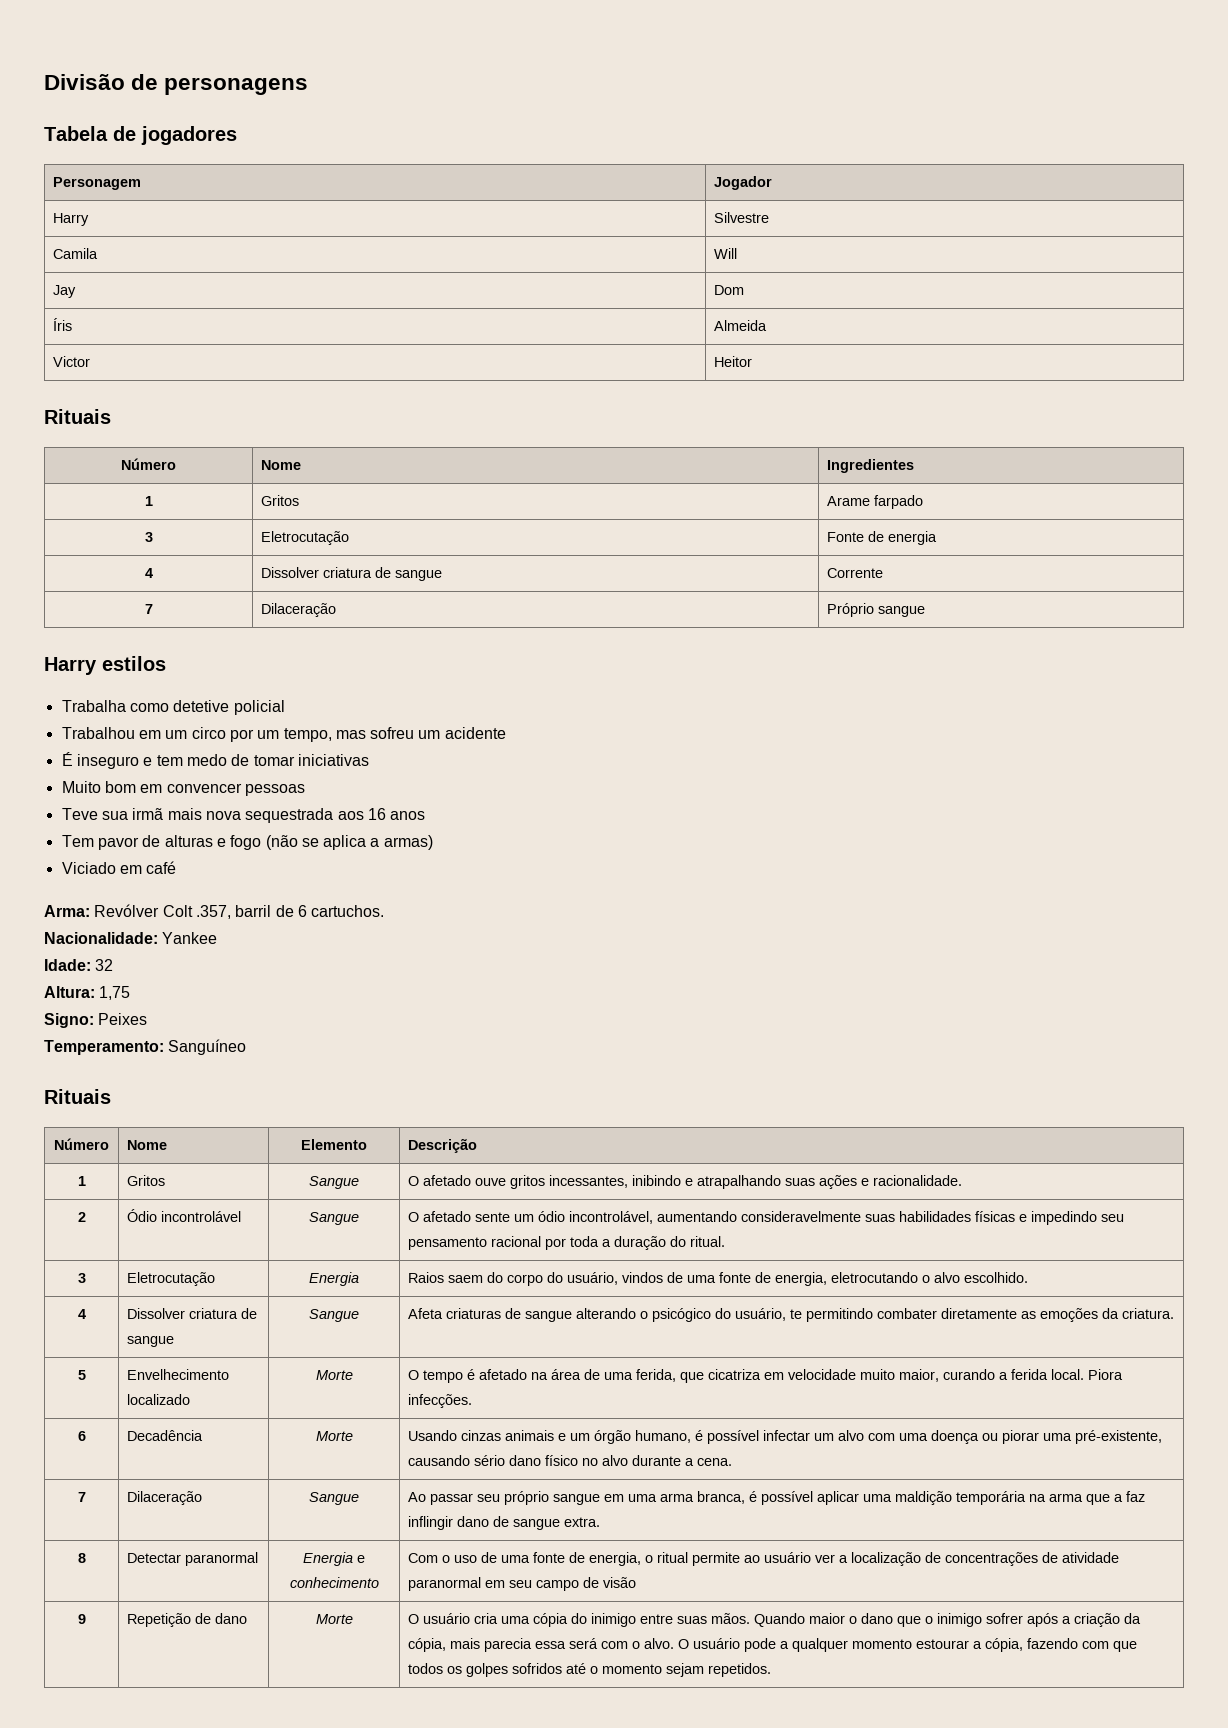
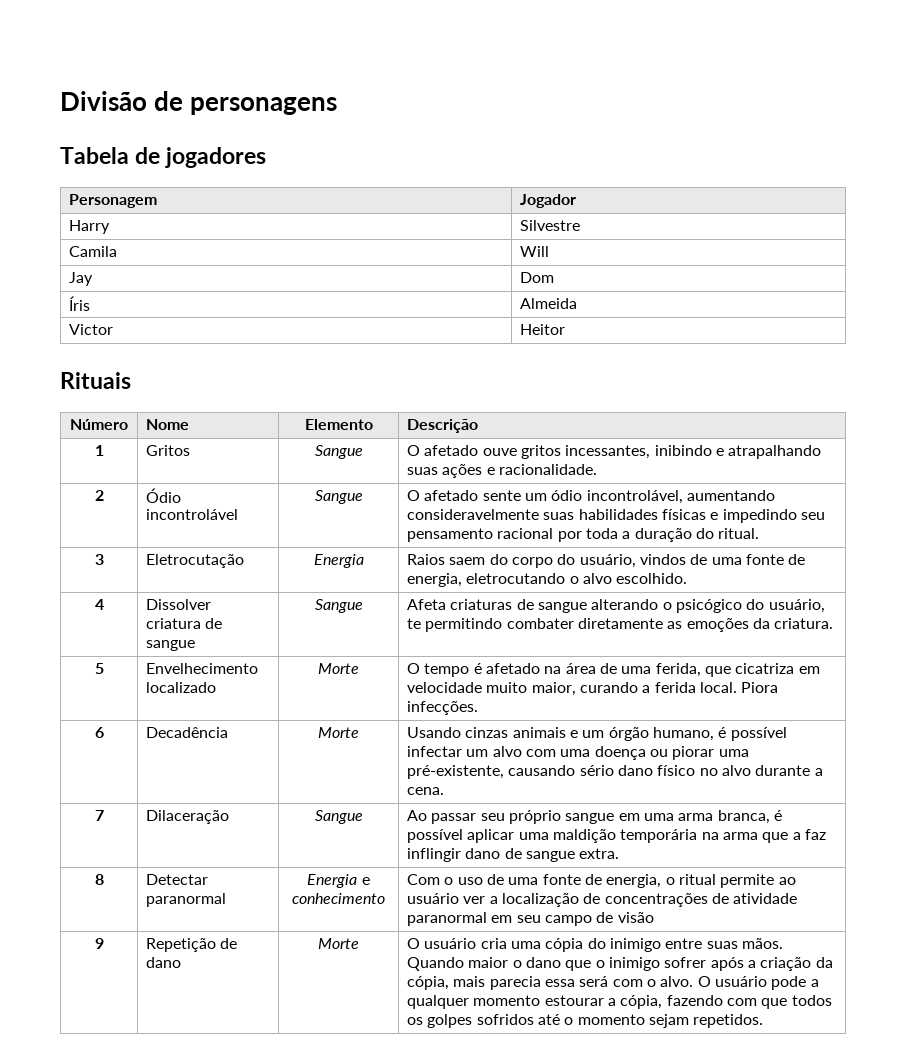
- Número | Nome | Ingredientes
- 1 | Gritos | Arame farpado
- 3 | Eletrocutação | Fonte de energia
- 4 | Dissolver criatura de sangue | Corrente
- 7 | Dilaceração | Próprio sangue
- Harry estilos
- Trabalha como detetive policial
- Trabalhou em um circo por um tempo, mas sofreu um acidente
- É inseguro e tem medo de tomar iniciativas
- Muito bom em convencer pessoas
- Teve sua irmã mais nova sequestrada aos 16 anos
- Tem pavor de alturas e fogo (não se aplica a armas)
- Viciado em café
- Arma: Revólver Colt .357, barril de 6 cartuchos.
- Nacionalidade: Yankee
- Idade: 32
- Altura: 1,75
- Signo: Peixes
- Temperamento: Sanguíneo
- Rituais

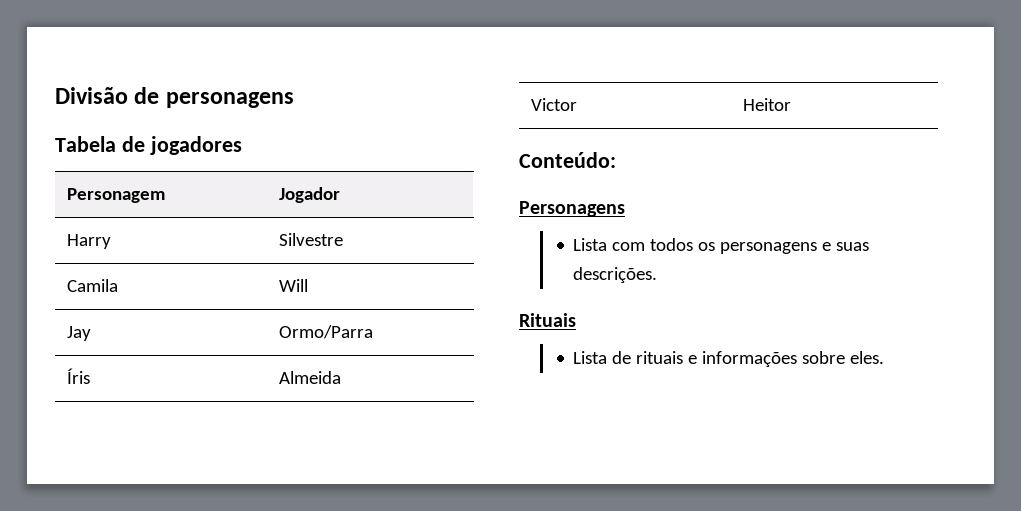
- Jay | Dom
+ Jay | Ormo/Parra
+ Conteúdo:
+ Personagens
+ Lista com todos os personagens e suas descrições.
  Rituais
- Número | Nome | Elemento | Descrição
- 1 | Gritos | Sangue | O afetado ouve gritos incessantes, inibindo e atrapalhando suas ações e racionalidade.
- 2 | Ódio incontrolável | Sangue | O afetado sente um ódio incontrolável, aumentando consideravelmente suas habilidades físicas e impedindo seu pensamento racional por toda a duração do ritual.
- 3 | Eletrocutação | Energia | Raios saem do corpo do usuário, vindos de uma fonte de energia, eletrocutando o alvo escolhido.
- 4 | Dissolver criatura de sangue | Sangue | Afeta criaturas de sangue alterando o psicógico do usuário, te permitindo combater diretamente as emoções da criatura.
- 5 | Envelhecimento localizado | Morte | O tempo é afetado na área de uma ferida, que cicatriza em velocidade muito maior, curando a ferida local. Piora infecções.
- 6 | Decadência | Morte | Usando cinzas animais e um órgão humano, é possível infectar um alvo com uma doença ou piorar uma pré-existente, causando sério dano físico no alvo durante a cena.
- 7 | Dilaceração | Sangue | Ao passar seu próprio sangue em uma arma branca, é possível aplicar uma maldição temporária na arma que a faz inflingir dano de sangue extra.
- 8 | Detectar paranormal | Energia e conhecimento | Com o uso de uma fonte de energia, o ritual permite ao usuário ver a localização de concentrações de atividade paranormal em seu campo de visão
- 9 | Repetição de dano | Morte | O usuário cria uma cópia do inimigo entre suas mãos. Quando maior o dano que o inimigo sofrer após a criação da cópia, mais parecia essa será com o alvo. O usuário pode a qualquer momento estourar a cópia, fazendo com que todos os golpes sofridos até o momento sejam repetidos.
+ Lista de rituais e informações sobre eles.

